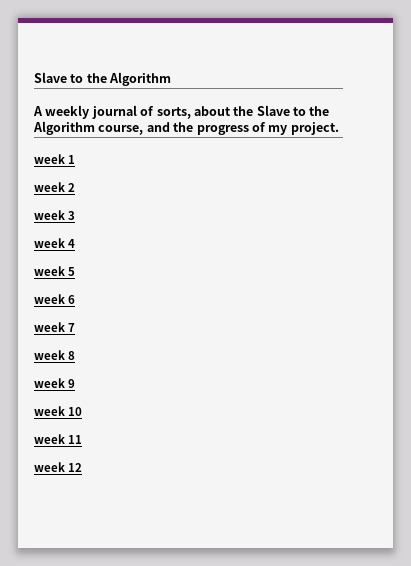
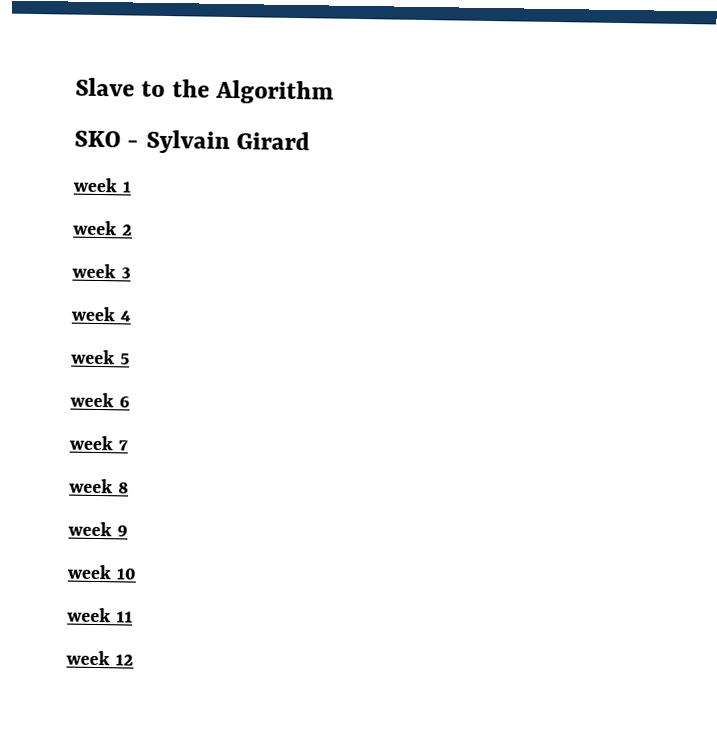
- A weekly journal of sorts, about the Slave to the Algorithm course, and the progress of my project.
+ SKO - Sylvain Girard

